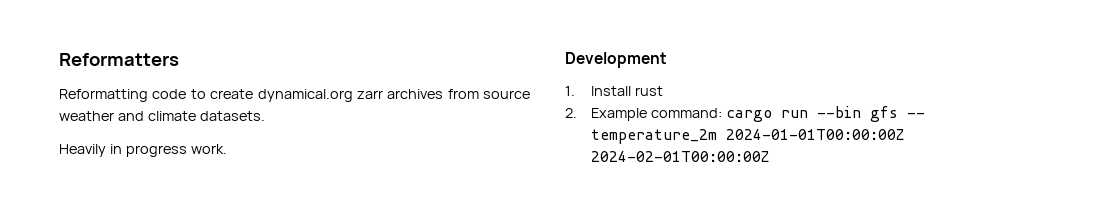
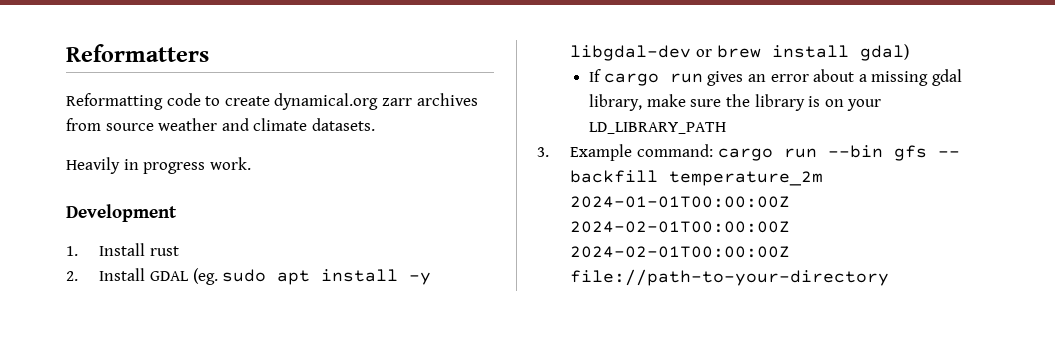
- 2. Example command: cargo run --bin gfs -- temperature_2m 2024-01-01T00:00:00Z 2024-02-01T00:00:00Z
+ 2. Install GDAL (eg. sudo apt install -y libgdal-dev or brew install gdal)
+ If cargo run gives an error about a missing gdal library, make sure the library is on your LD_LIBRARY_PATH
+ 3. Example command: cargo run --bin gfs -- backfill temperature_2m 2024-01-01T00:00:00Z 2024-02-01T00:00:00Z 2024-02-01T00:00:00Z file://path-to-your-directory

